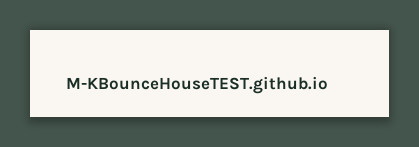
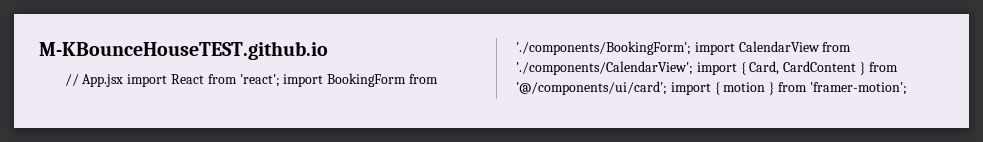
+ // App.jsx import React from 'react'; import BookingForm from './components/BookingForm'; import CalendarView from './components/CalendarView'; import { Card, CardContent } from '@/components/ui/card'; import { motion } from 'framer-motion';

